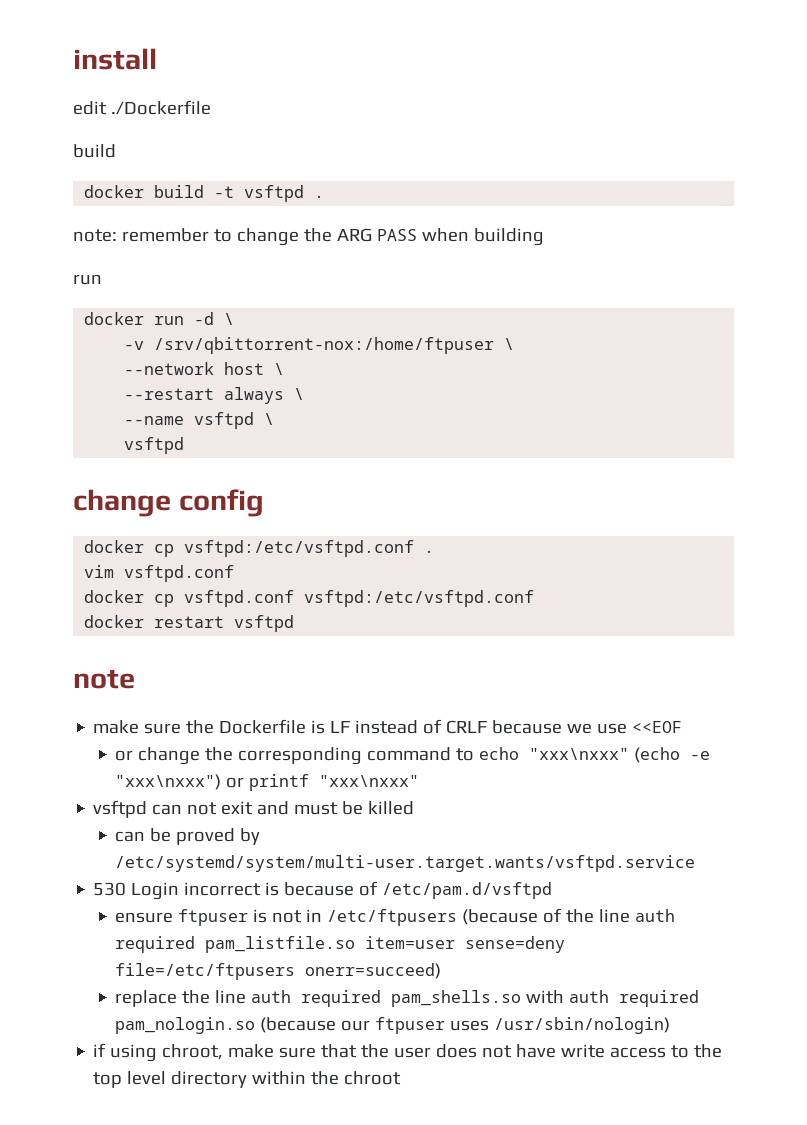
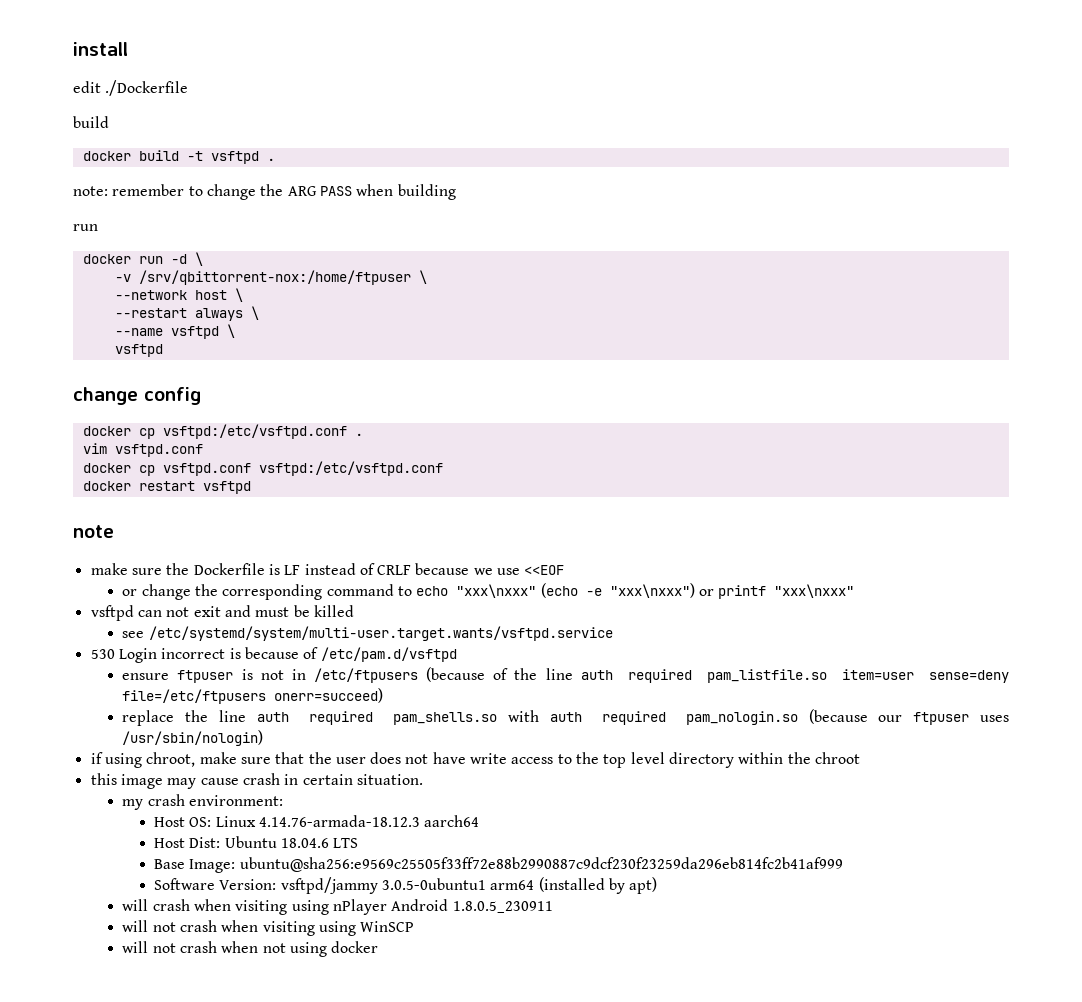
- can be proved by /etc/systemd/system/multi-user.target.wants/vsftpd.service
+ see /etc/systemd/system/multi-user.target.wants/vsftpd.service
+ this image may cause crash in certain situation.
+ my crash environment:
+ Host OS: Linux 4.14.76-armada-18.12.3 aarch64
+ Host Dist: Ubuntu 18.04.6 LTS
+ Base Image: ubuntu@sha256:e9569c25505f33ff72e88b2990887c9dcf230f23259da296eb814fc2b41af999
+ Software Version: vsftpd/jammy 3.0.5-0ubuntu1 arm64 (installed by apt)
+ will crash when visiting using nPlayer Android 1.8.0.5_230911
+ will not crash when visiting using WinSCP
+ will not crash when not using docker

